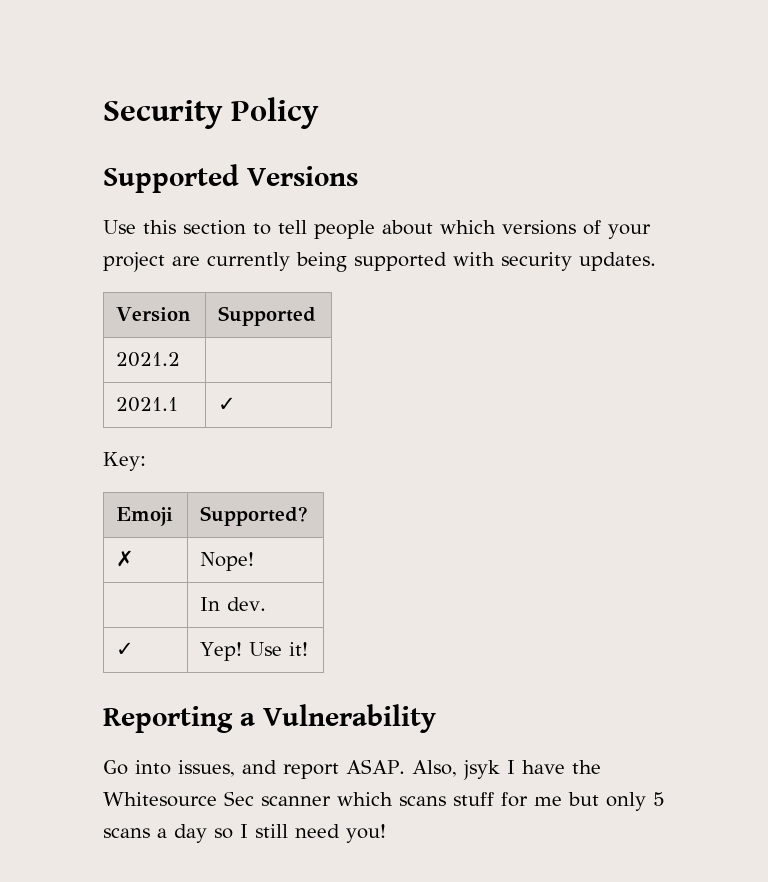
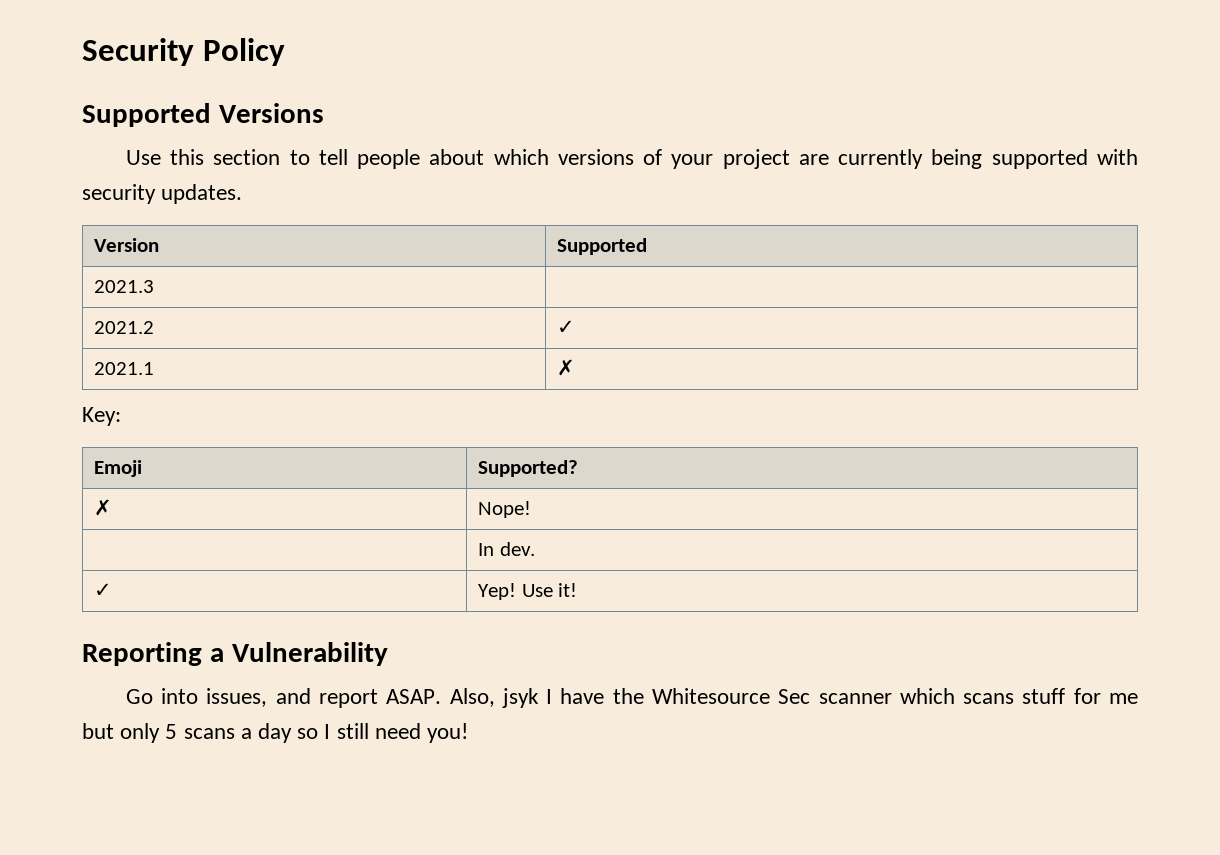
+ 2021.3 |
- 2021.2 |
+ 2021.2 | ✓
- 2021.1 | ✓
+ 2021.1 | ✗

